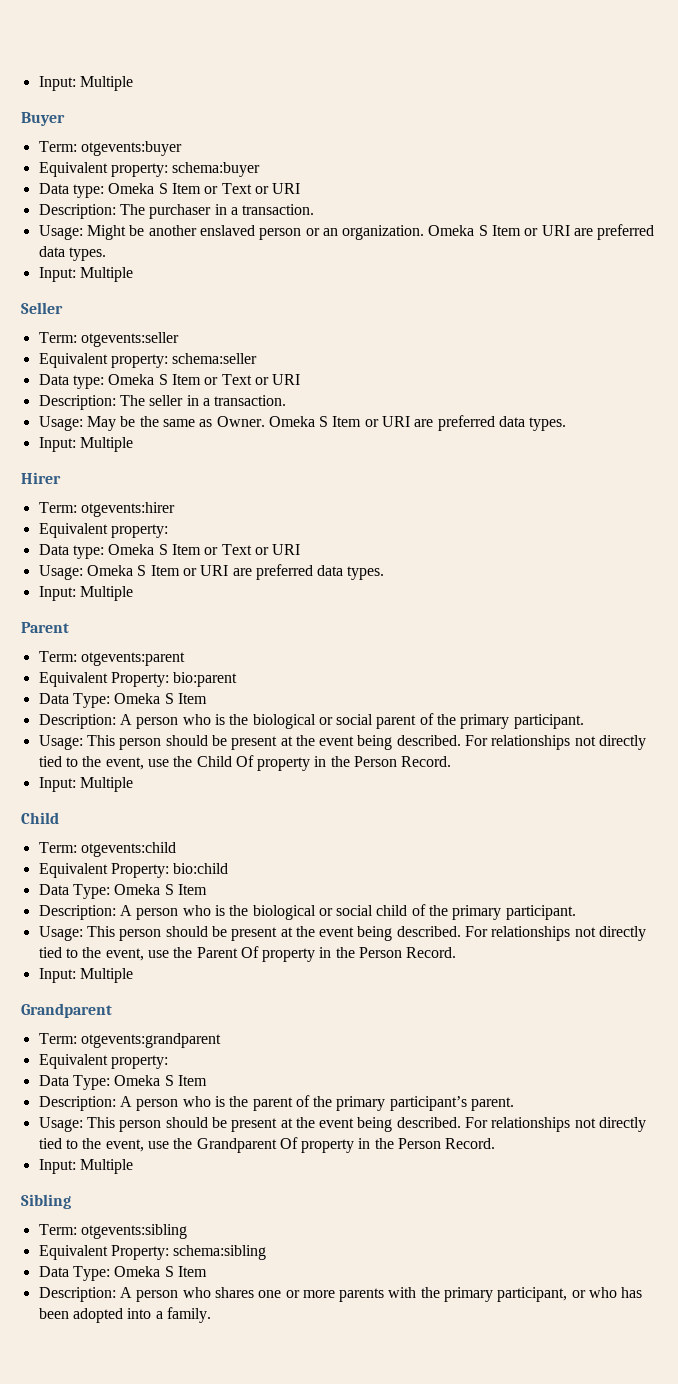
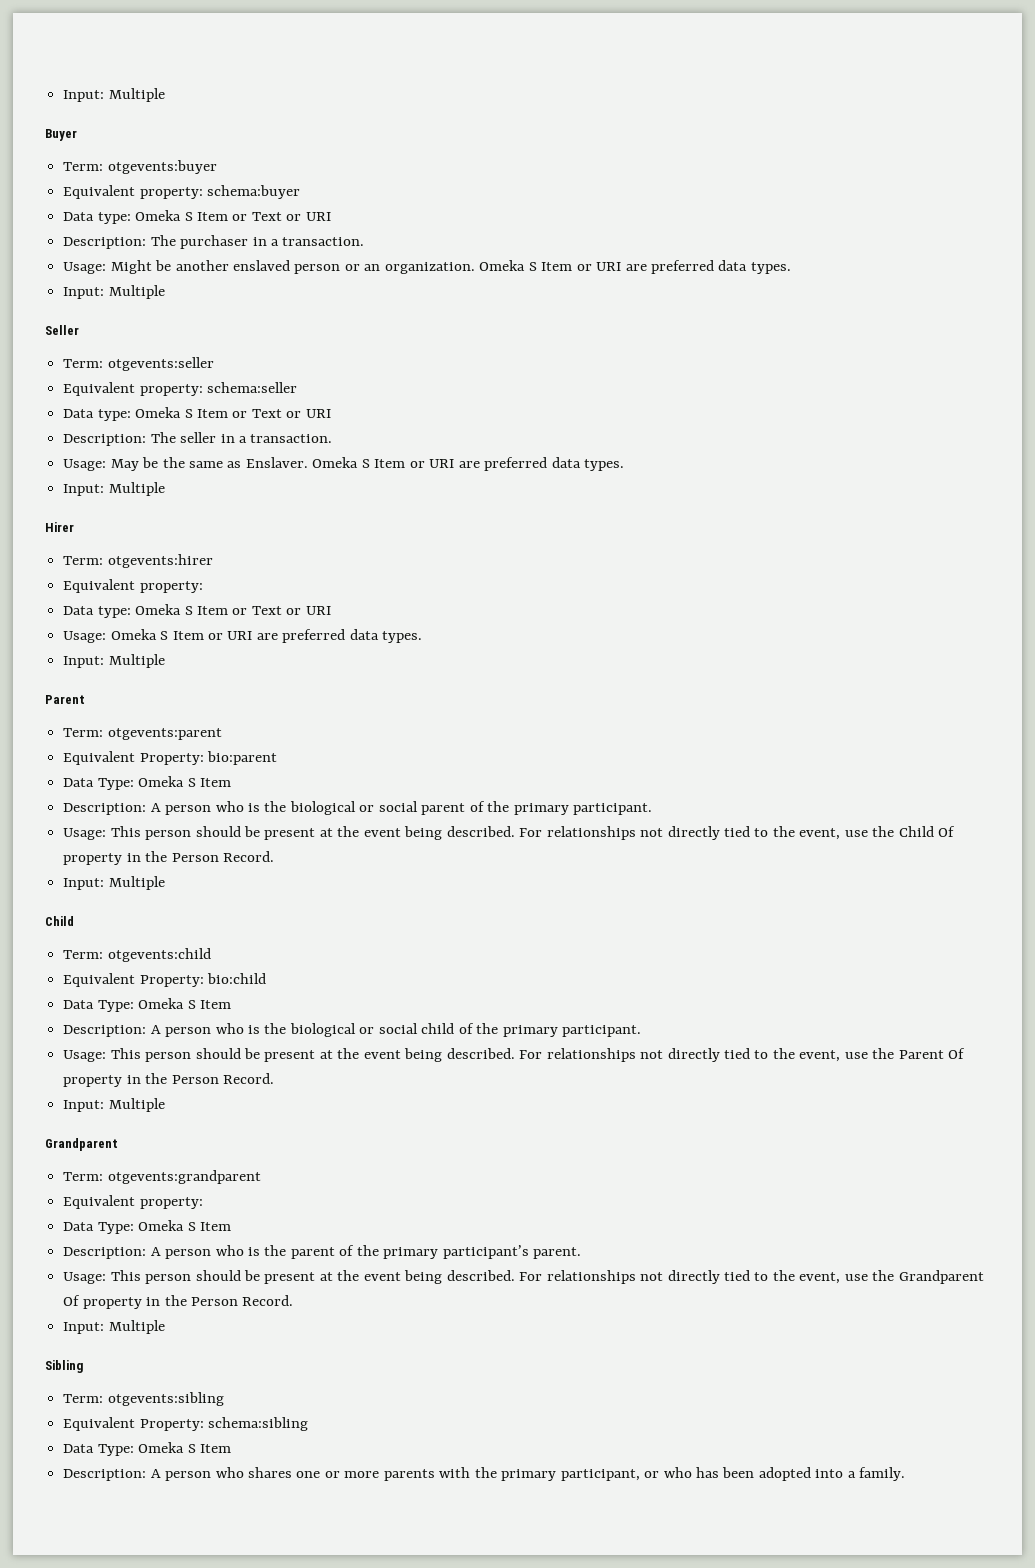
- Usage: May be the same as Owner.
+ Usage: May be the same as Enslaver.

